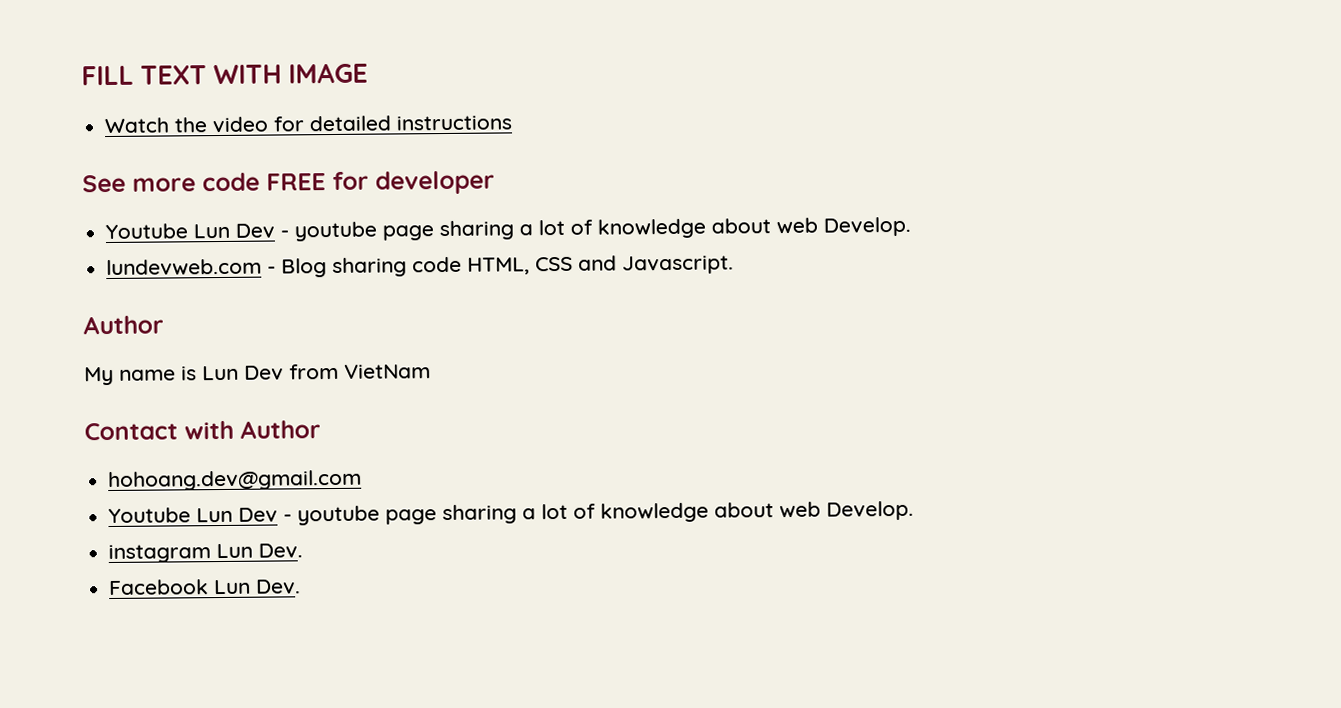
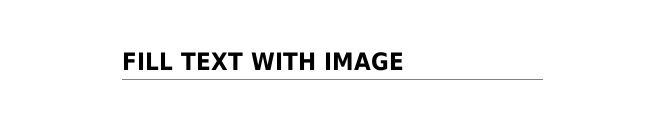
- Watch the video for detailed instructions
- See more code FREE for developer
- Youtube Lun Dev - youtube page sharing a lot of knowledge about web Develop.
- lundevweb.com - Blog sharing code HTML, CSS and Javascript.
- Author
- My name is Lun Dev from VietNam
- Contact with Author
- hohoang.dev@gmail.com
- Youtube Lun Dev - youtube page sharing a lot of knowledge about web Develop.
- instagram Lun Dev.
- Facebook Lun Dev.

